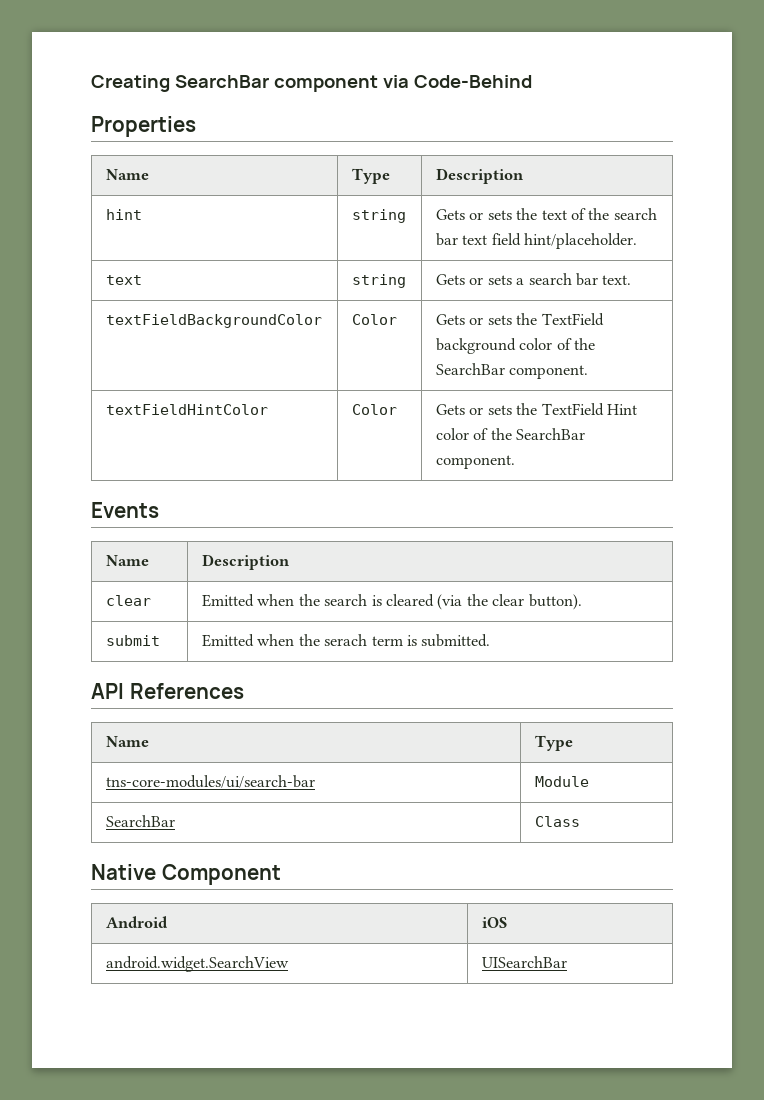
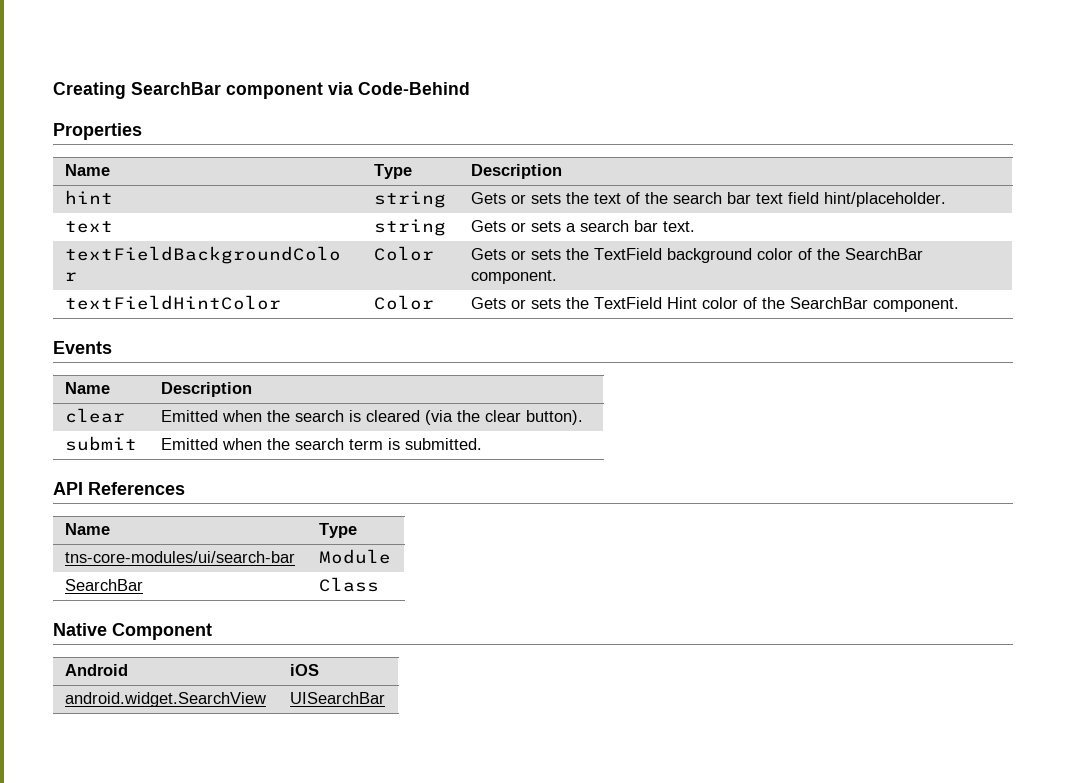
- submit | Emitted when the serach term is submitted.
+ submit | Emitted when the search term is submitted.

